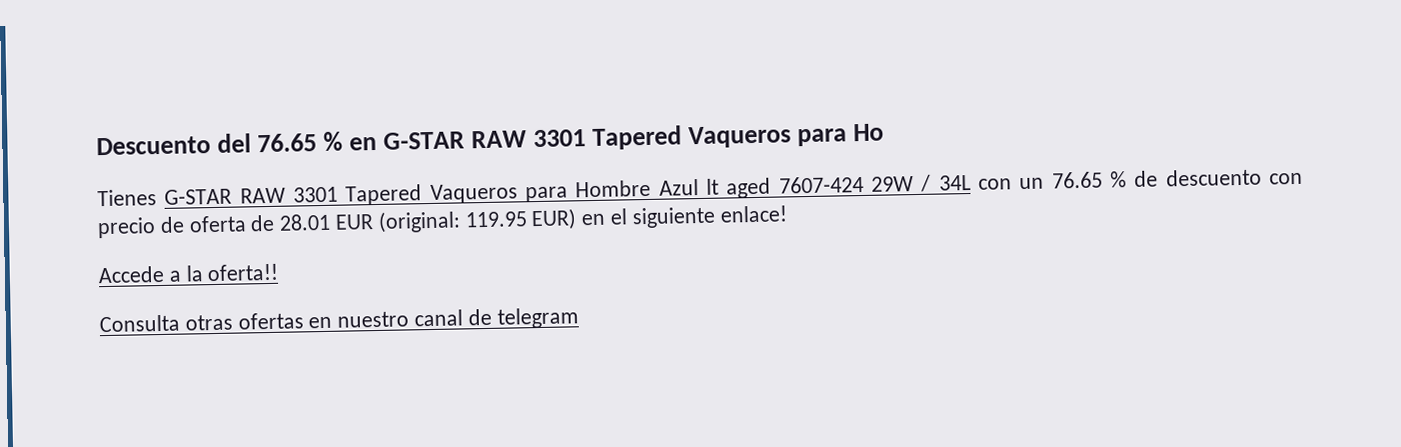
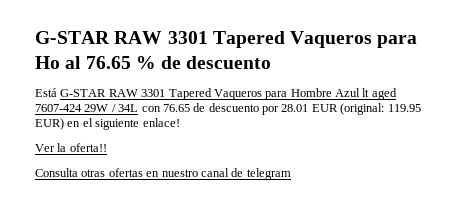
- Descuento del 76.65 % en G-STAR RAW 3301 Tapered Vaqueros para Ho
- Tienes G-STAR RAW 3301 Tapered Vaqueros para Hombre Azul lt aged 7607-424 29W / 34L con un 76.65 % de descuento con precio de oferta de 28.01 EUR (original: 119.95 EUR) en el siguiente enlace!
+ G-STAR RAW 3301 Tapered Vaqueros para Ho al 76.65 % de descuento
+ Está G-STAR RAW 3301 Tapered Vaqueros para Hombre Azul lt aged 7607-424 29W / 34L con 76.65 de descuento por 28.01 EUR (original: 119.95 EUR) en el siguiente enlace!
- Accede a la oferta!!
+ Ver la oferta!!

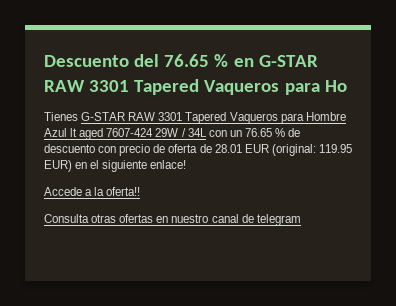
- G-STAR RAW 3301 Tapered Vaqueros para Ho al 76.65 % de descuento
- Está G-STAR RAW 3301 Tapered Vaqueros para Hombre Azul lt aged 7607-424 29W / 34L con 76.65 de descuento por 28.01 EUR (original: 119.95 EUR) en el siguiente enlace!
+ Descuento del 76.65 % en G-STAR RAW 3301 Tapered Vaqueros para Ho
+ Tienes G-STAR RAW 3301 Tapered Vaqueros para Hombre Azul lt aged 7607-424 29W / 34L con un 76.65 % de descuento con precio de oferta de 28.01 EUR (original: 119.95 EUR) en el siguiente enlace!
- Ver la oferta!!
+ Accede a la oferta!!

